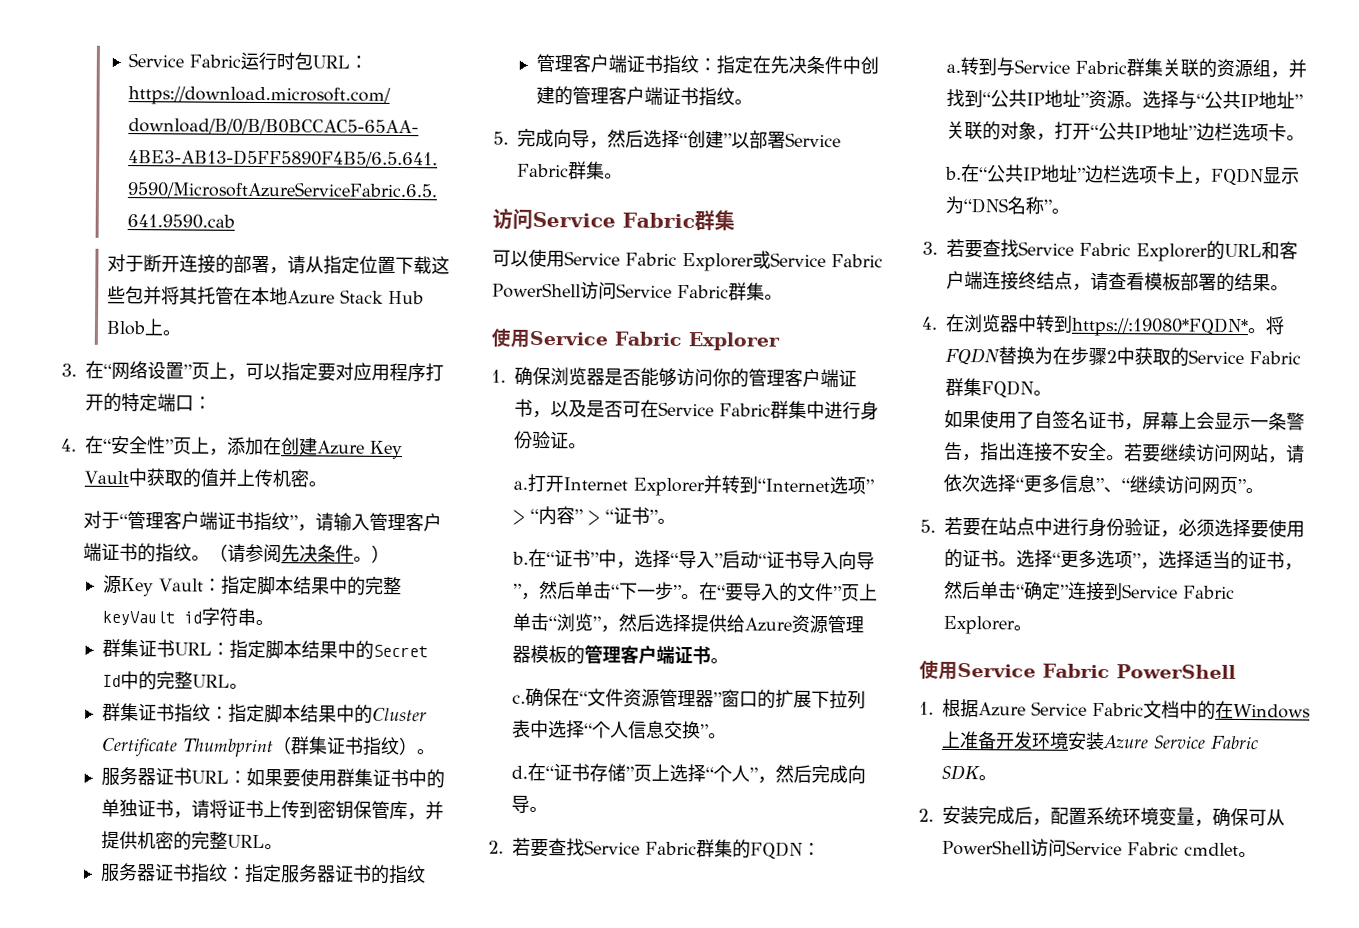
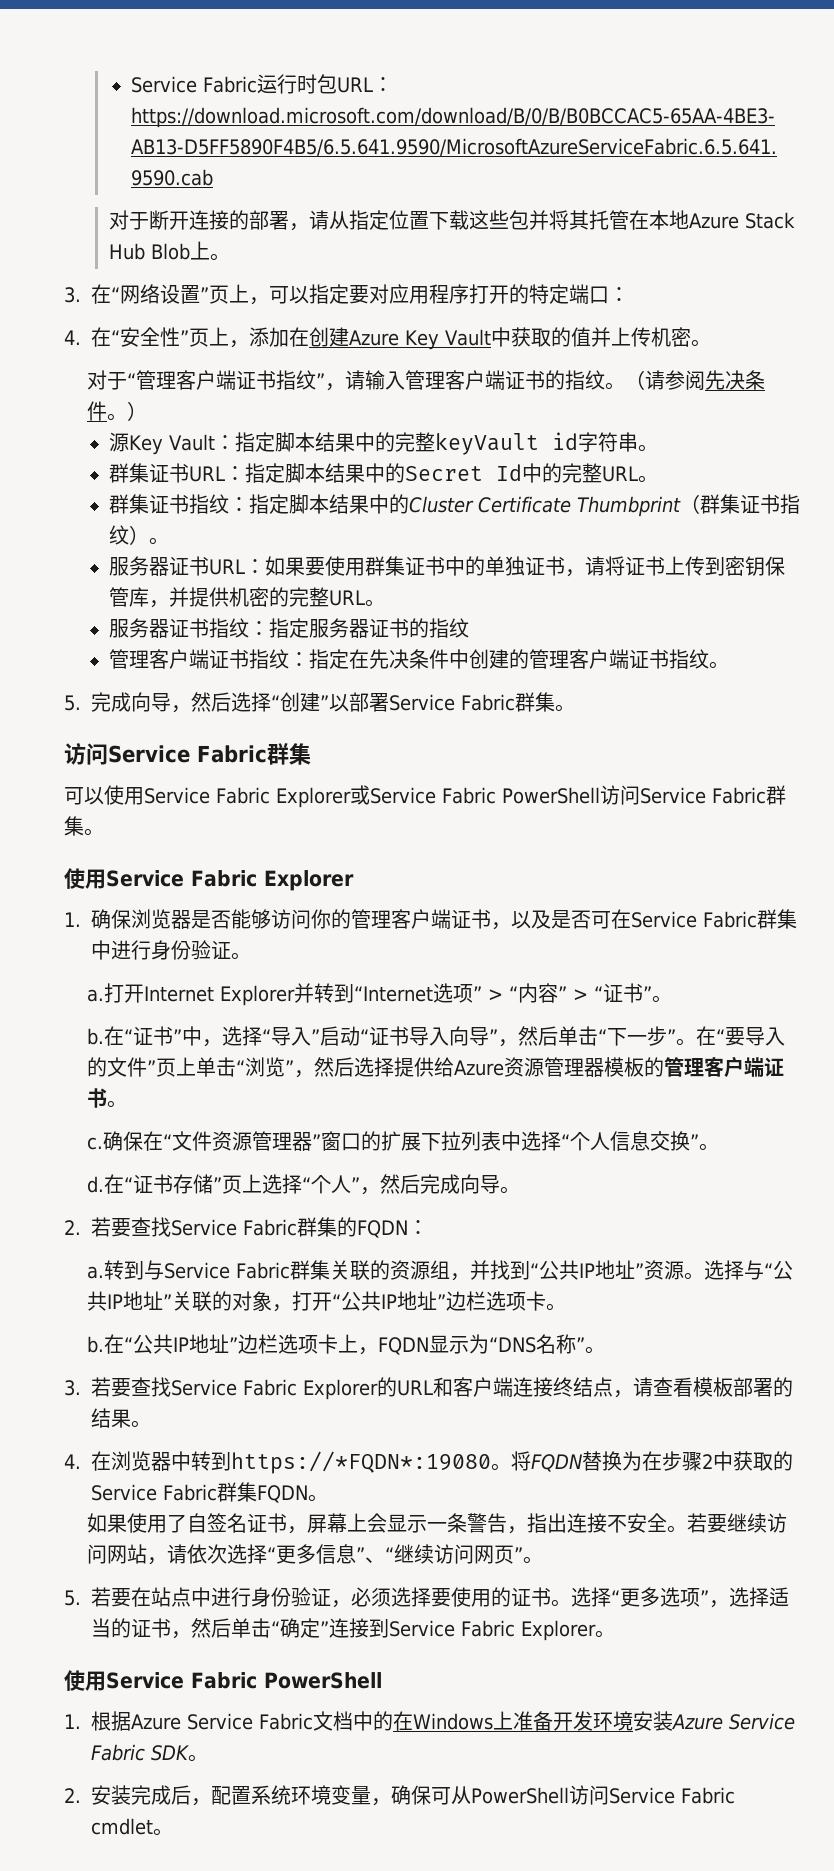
- 4.在浏览器中转到https://:19080*FQDN*。
+ 4.在浏览器中转到https://*FQDN*:19080。

